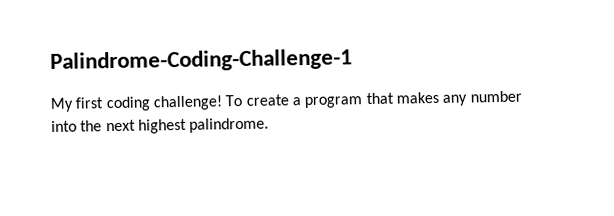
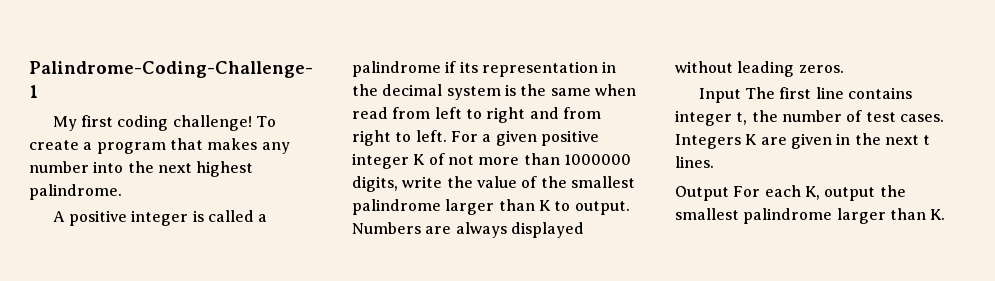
+ A positive integer is called a palindrome if its representation in the decimal system is the same when read from left to right and from right to left. For a given positive integer K of not more than 1000000 digits, write the value of the smallest palindrome larger than K to output. Numbers are always displayed without leading zeros.
+ Input The first line contains integer t, the number of test cases. Integers K are given in the next t lines.
+ Output For each K, output the smallest palindrome larger than K.

